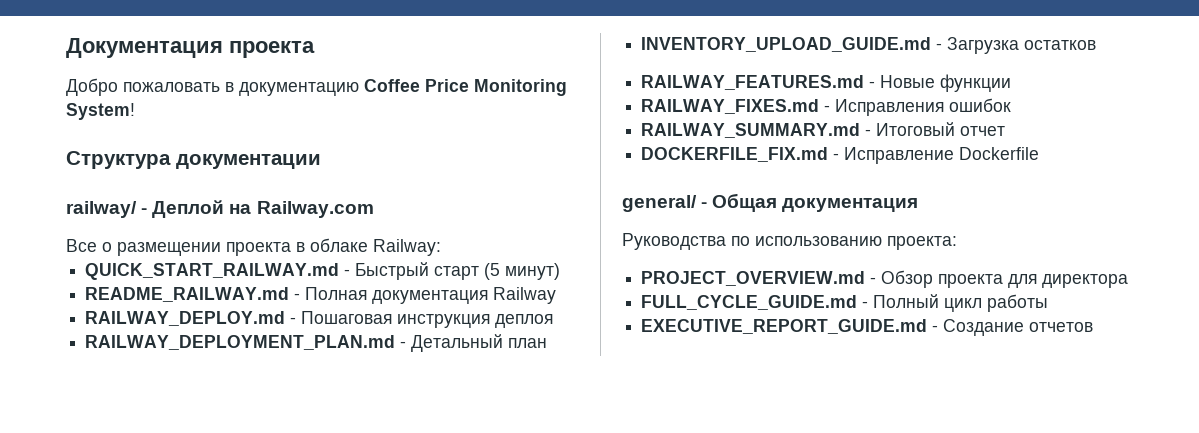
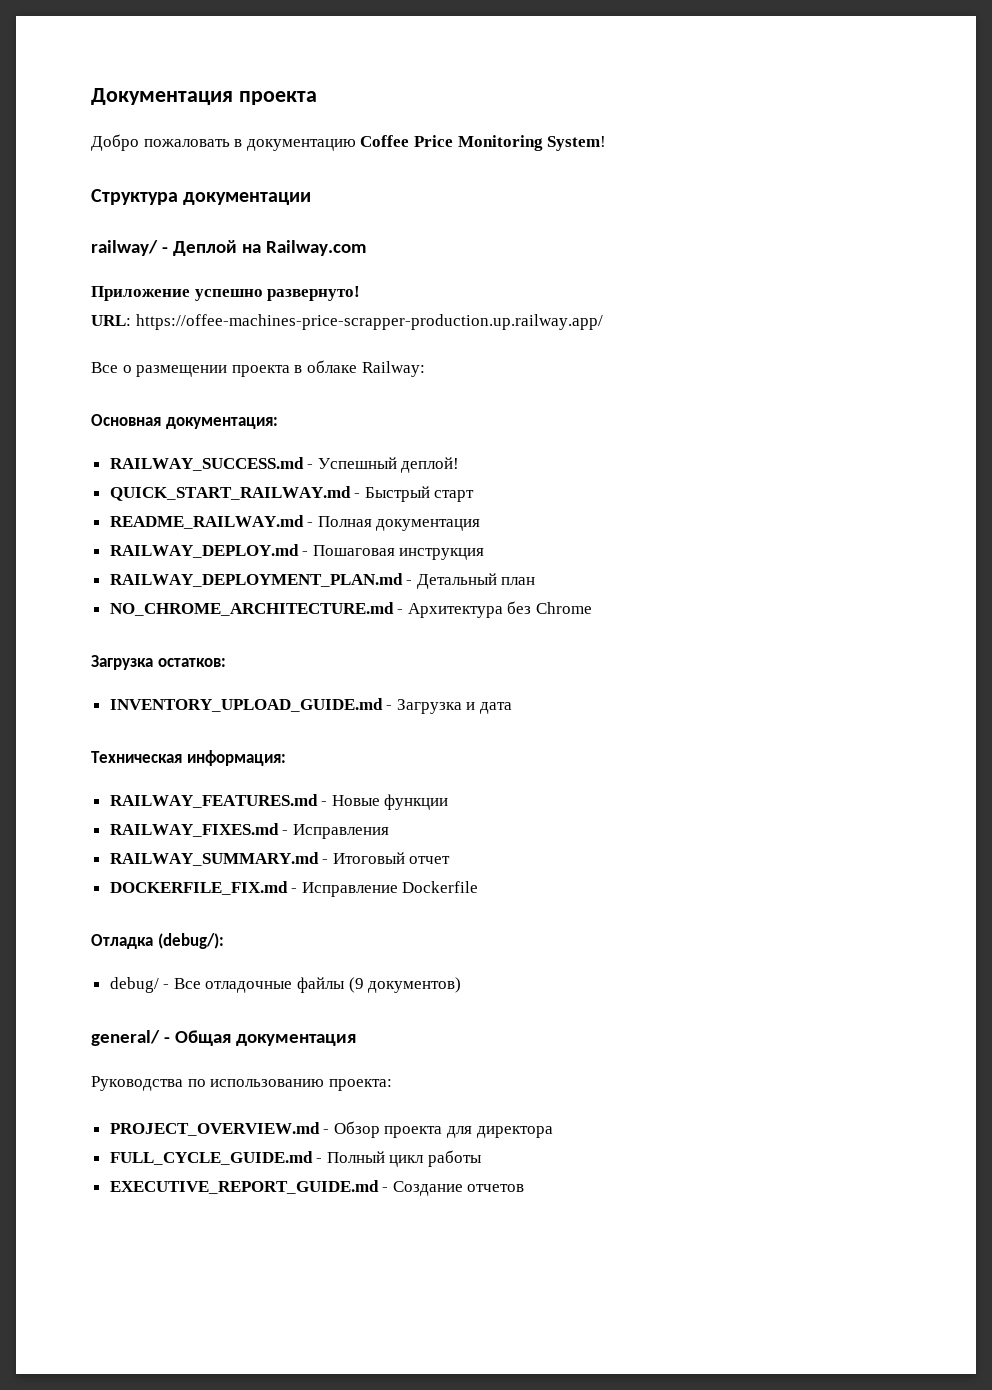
+ Приложение успешно развернуто!
+ URL: https://offee-machines-price-scrapper-production.up.railway.app/
+ Основная документация:
+ RAILWAY_SUCCESS.md - Успешный деплой!
- QUICK_START_RAILWAY.md - Быстрый старт (5 минут)
+ QUICK_START_RAILWAY.md - Быстрый старт
- README_RAILWAY.md - Полная документация Railway
+ README_RAILWAY.md - Полная документация
- RAILWAY_DEPLOY.md - Пошаговая инструкция деплоя
+ RAILWAY_DEPLOY.md - Пошаговая инструкция
+ NO_CHROME_ARCHITECTURE.md - Архитектура без Chrome
+ Загрузка остатков:
- INVENTORY_UPLOAD_GUIDE.md - Загрузка остатков
+ INVENTORY_UPLOAD_GUIDE.md - Загрузка и дата
+ Техническая информация:
- RAILWAY_FIXES.md - Исправления ошибок
+ RAILWAY_FIXES.md - Исправления
+ Отладка (debug/):
+ debug/ - Все отладочные файлы (9 документов)

